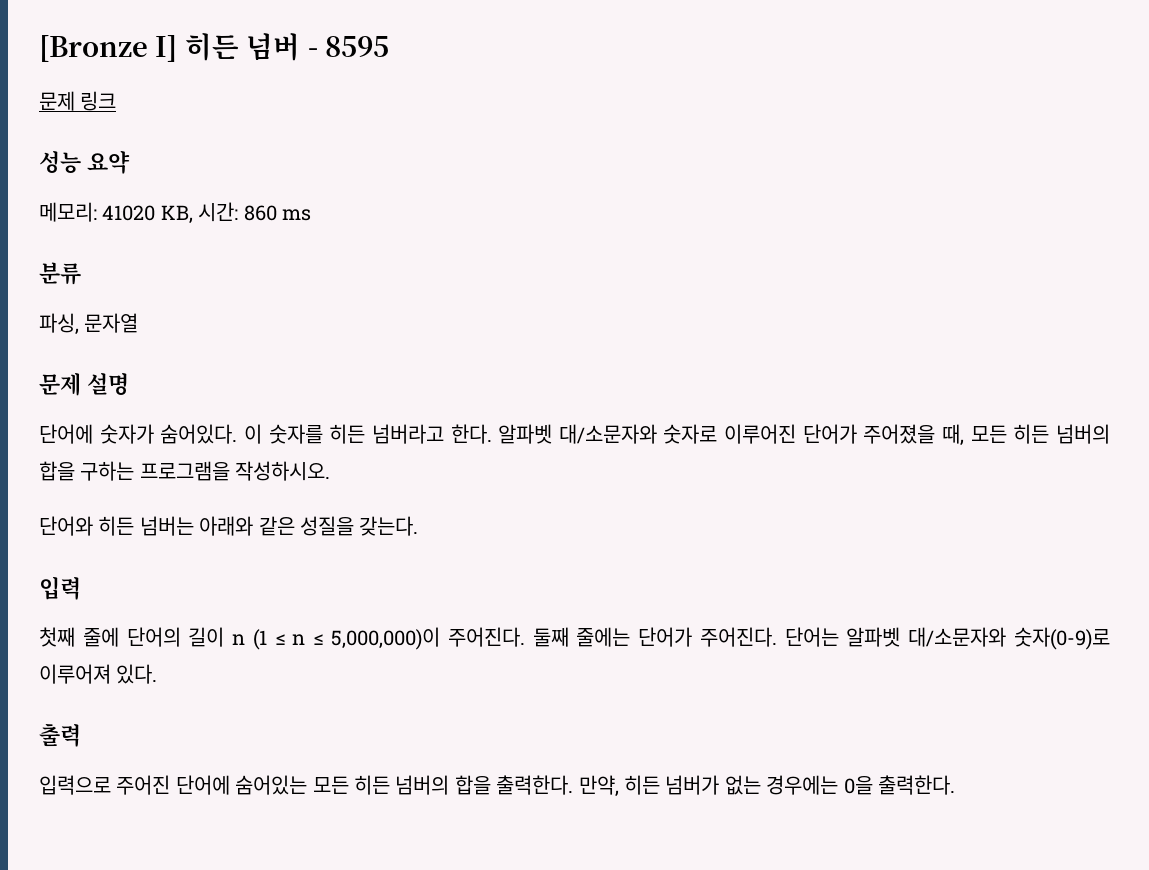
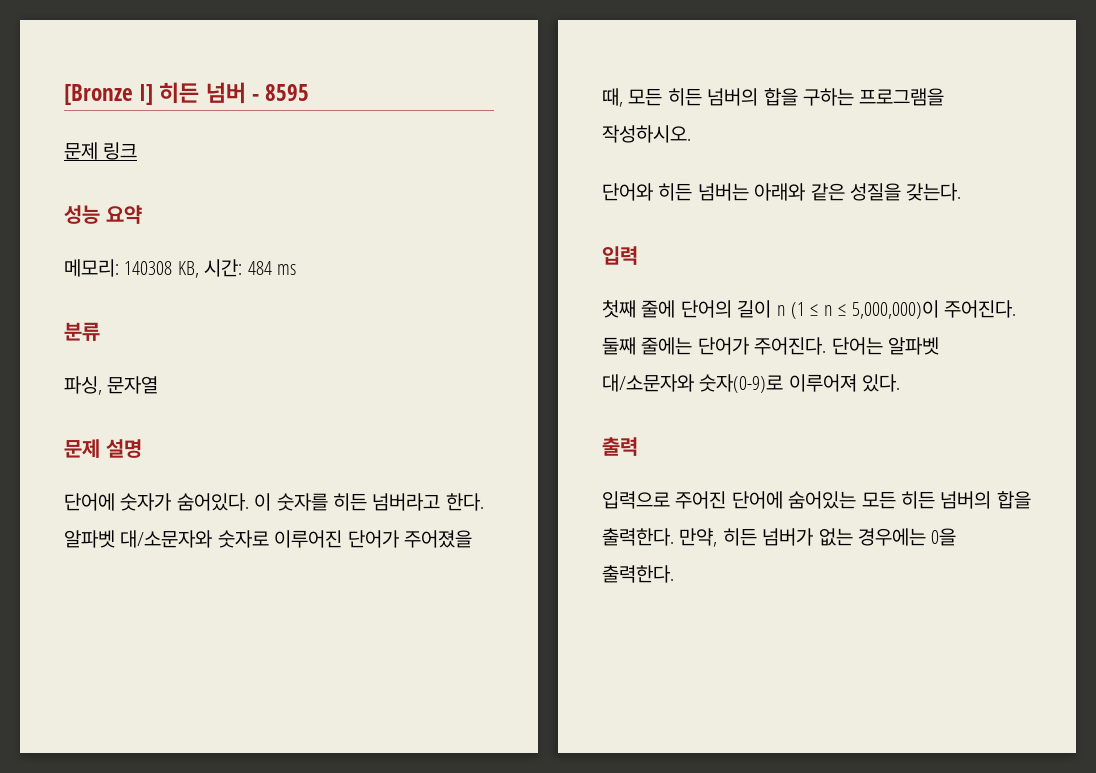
- 메모리: 41020 KB, 시간: 860 ms
+ 메모리: 140308 KB, 시간: 484 ms

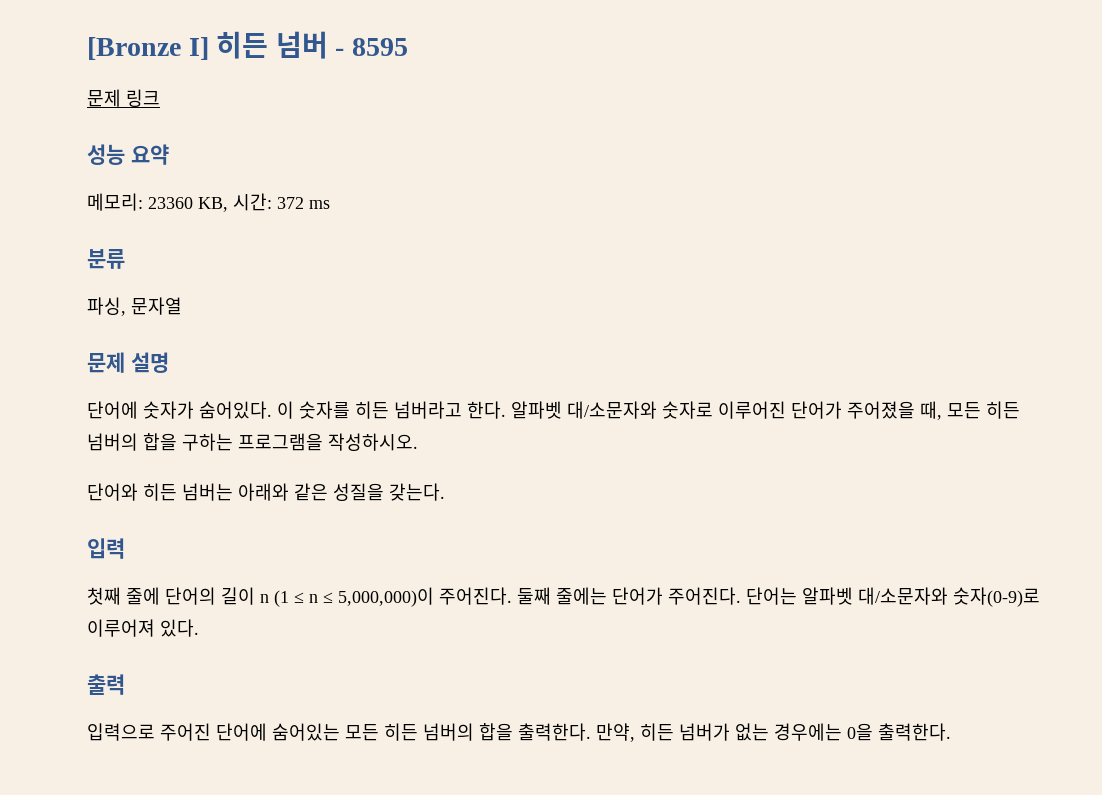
- 메모리: 140308 KB, 시간: 484 ms
+ 메모리: 23360 KB, 시간: 372 ms

